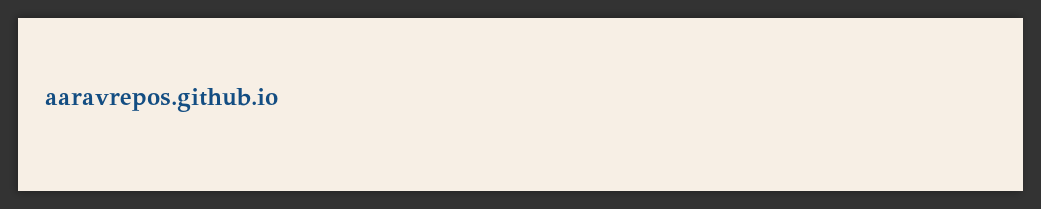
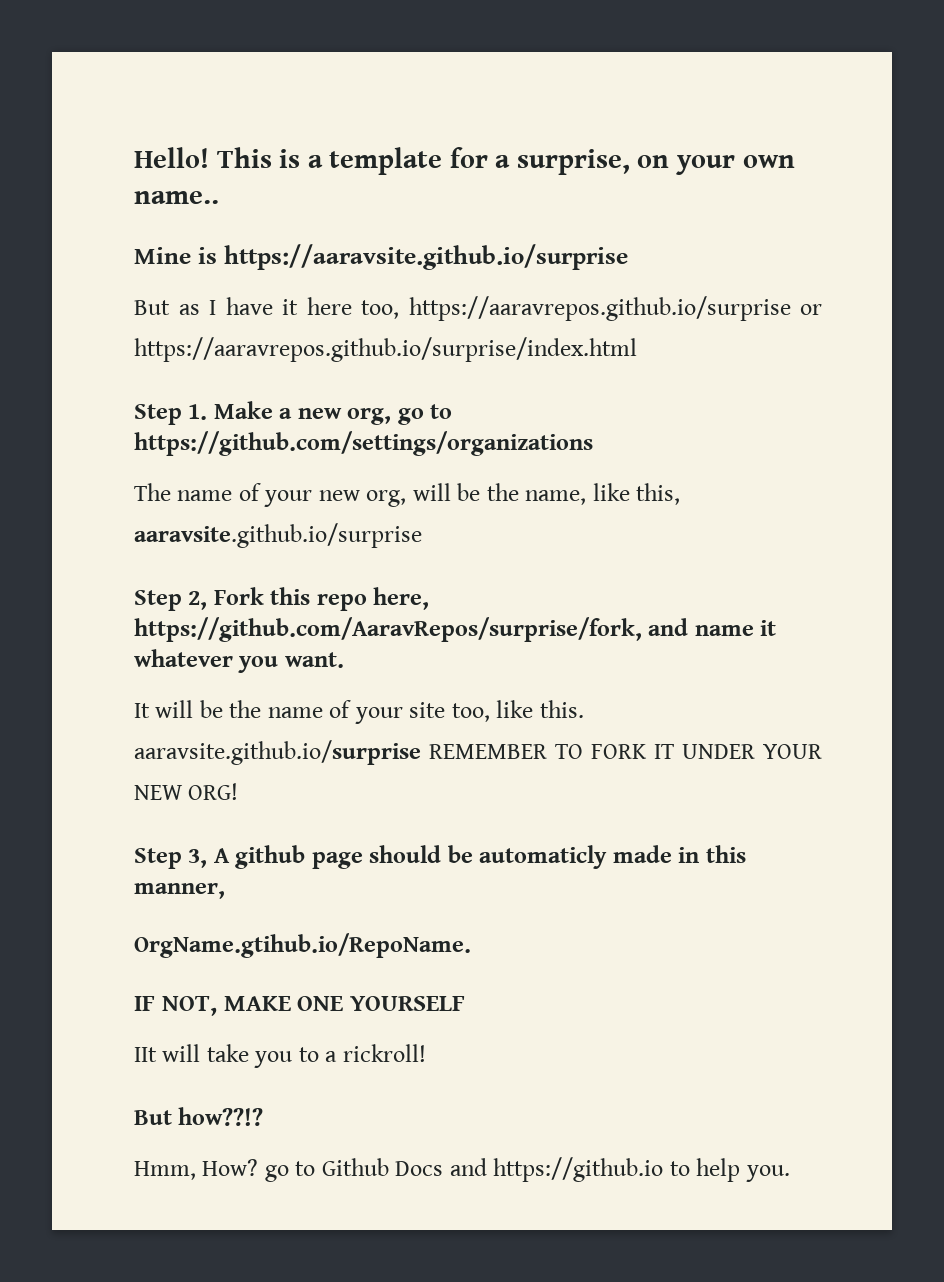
- aaravrepos.github.io
+ Hello! This is a template for a surprise, on your own name..
+ Mine is https://aaravsite.github.io/surprise
+ But as I have it here too, https://aaravrepos.github.io/surprise or https://aaravrepos.github.io/surprise/index.html
+ Step 1. Make a new org, go to https://github.com/settings/organizations
+ The name of your new org, will be the name, like this, aaravsite.github.io/surprise
+ Step 2, Fork this repo here, https://github.com/AaravRepos/surprise/fork, and name it whatever you want.
+ It will be the name of your site too, like this. aaravsite.github.io/surprise REMEMBER TO FORK IT UNDER YOUR NEW ORG!
+ Step 3, A github page should be automaticly made in this manner,
+ OrgName.gtihub.io/RepoName.
+ IF NOT, MAKE ONE YOURSELF
+ IIt will take you to a rickroll!
+ But how??!?
+ Hmm, How? go to Github Docs and https://github.io to help you.

